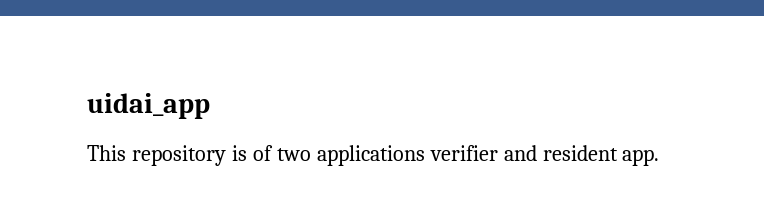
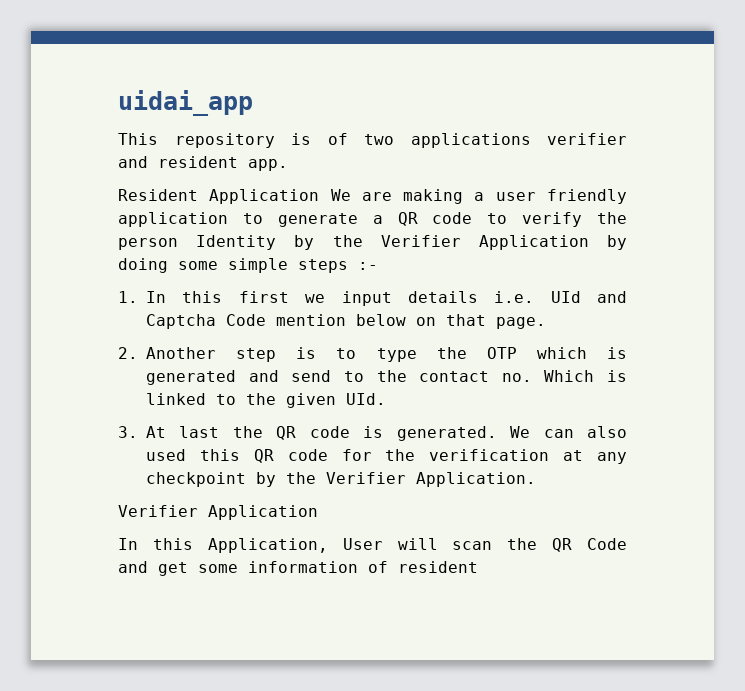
+ Resident Application We are making a user friendly application to generate a QR code to verify the person Identity by the Verifier Application by doing some simple steps :-
+ 1. In this first we input details i.e. UId and Captcha Code mention below on that page.
+ 2. Another step is to type the OTP which is generated and send to the contact no. Which is linked to the given UId.
+ 3. At last the QR code is generated. We can also used this QR code for the verification at any checkpoint by the Verifier Application.
+ Verifier Application
+ In this Application, User will scan the QR Code and get some information of resident

